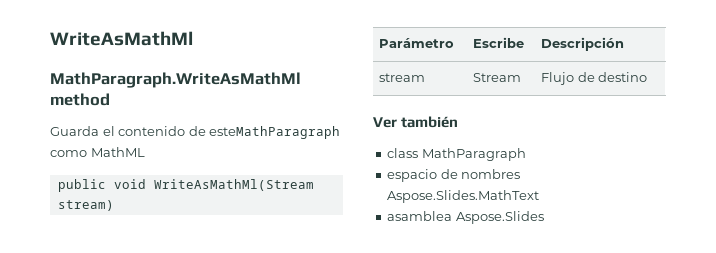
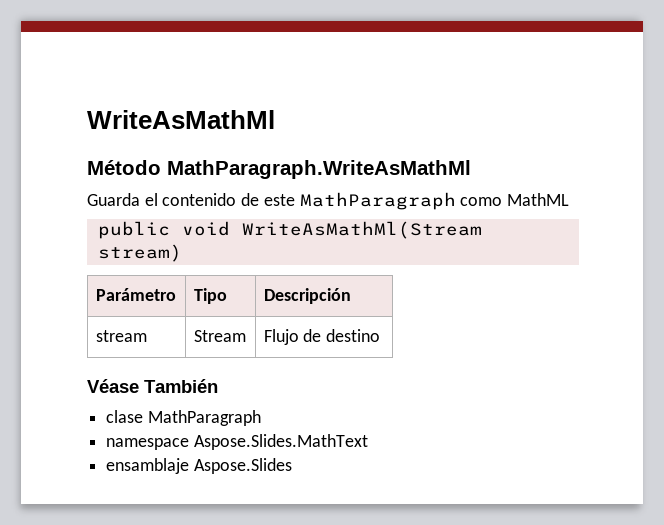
- MathParagraph.WriteAsMathMl method
+ Método MathParagraph.WriteAsMathMl
- Guarda el contenido de esteMathParagraph como MathML
+ Guarda el contenido de este MathParagraph como MathML
- Parámetro | Escribe | Descripción
+ Parámetro | Tipo | Descripción
- Ver también
- class MathParagraph
- espacio de nombres Aspose.Slides.MathText
+ Véase También
+ clase MathParagraph
+ namespace Aspose.Slides.MathText
- asamblea Aspose.Slides
+ ensamblaje Aspose.Slides

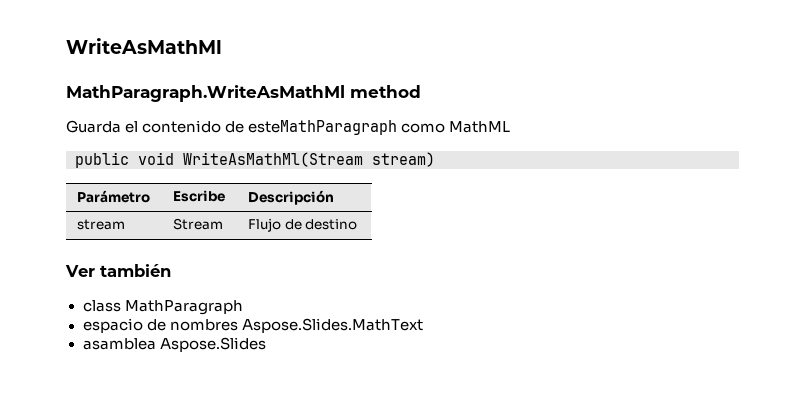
- Método MathParagraph.WriteAsMathMl
+ MathParagraph.WriteAsMathMl method
- Guarda el contenido de este MathParagraph como MathML
+ Guarda el contenido de esteMathParagraph como MathML
- Parámetro | Tipo | Descripción
+ Parámetro | Escribe | Descripción
- Véase También
- clase MathParagraph
- namespace Aspose.Slides.MathText
+ Ver también
+ class MathParagraph
+ espacio de nombres Aspose.Slides.MathText
- ensamblaje Aspose.Slides
+ asamblea Aspose.Slides

